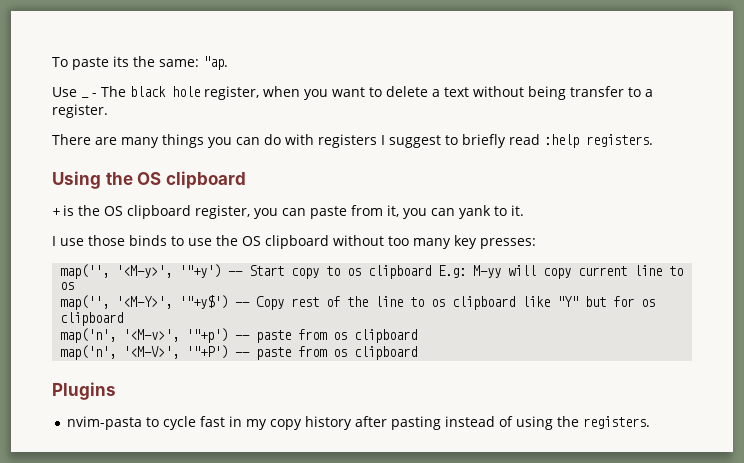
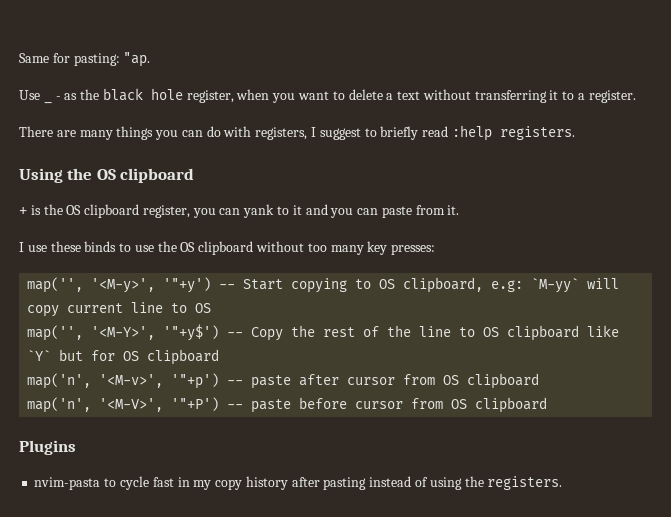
- To paste its the same: "ap.
+ Same for pasting: "ap.
- Use _ - The black hole register, when you want to delete a text without being transfer to a register.
+ Use _ - as the black hole register, when you want to delete a text without transferring it to a register.
- There are many things you can do with registers I suggest to briefly read :help registers.
+ There are many things you can do with registers, I suggest to briefly read :help registers.
- + is the OS clipboard register, you can paste from it, you can yank to it.
+ + is the OS clipboard register, you can yank to it and you can paste from it.
- I use those binds to use the OS clipboard without too many key presses:
+ I use these binds to use the OS clipboard without too many key presses:
- map('', '<M-y>', '"+y') -- Start copy to os clipboard E.g: M-yy will copy current line to os
+ map('', '<M-y>', '"+y') -- Start copying to OS clipboard, e.g: `M-yy` will copy current line to OS
- map('', '<M-Y>', '"+y$') -- Copy rest of the line to os clipboard like "Y" but for os clipboard
+ map('', '<M-Y>', '"+y$') -- Copy the rest of the line to OS clipboard like `Y` but for OS clipboard
- map('n', '<M-v>', '"+p') -- paste from os clipboard
+ map('n', '<M-v>', '"+p') -- paste after cursor from OS clipboard
- map('n', '<M-V>', '"+P') -- paste from os clipboard
+ map('n', '<M-V>', '"+P') -- paste before cursor from OS clipboard

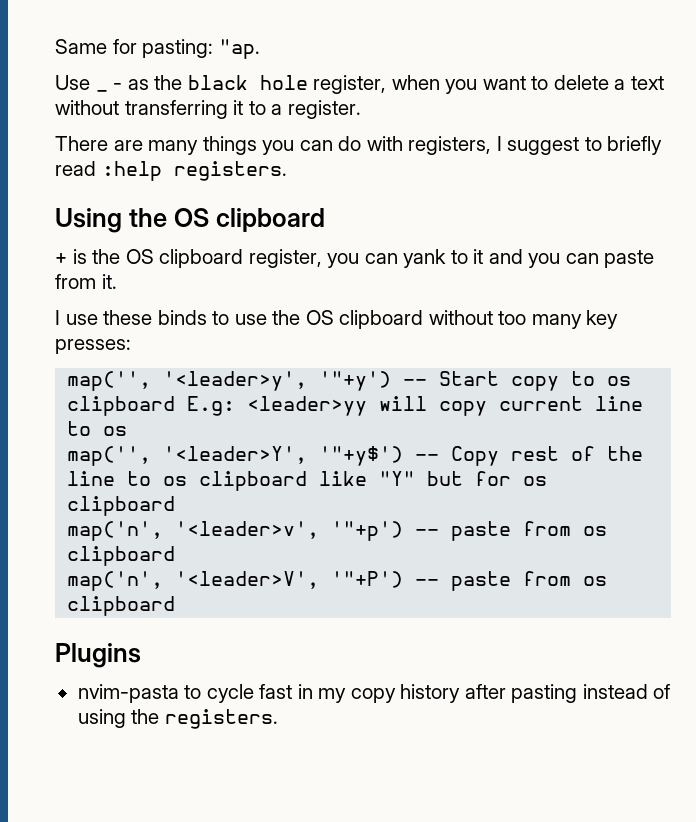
- map('', '<M-y>', '"+y') -- Start copying to OS clipboard, e.g: `M-yy` will copy current line to OS
- map('', '<M-Y>', '"+y$') -- Copy the rest of the line to OS clipboard like `Y` but for OS clipboard
- map('n', '<M-v>', '"+p') -- paste after cursor from OS clipboard
- map('n', '<M-V>', '"+P') -- paste before cursor from OS clipboard
+ map('', '<leader>y', '"+y') -- Start copy to os clipboard E.g: <leader>yy will copy current line to os
+ map('', '<leader>Y', '"+y$') -- Copy rest of the line to os clipboard like "Y" but for os clipboard
+ map('n', '<leader>v', '"+p') -- paste from os clipboard
+ map('n', '<leader>V', '"+P') -- paste from os clipboard

